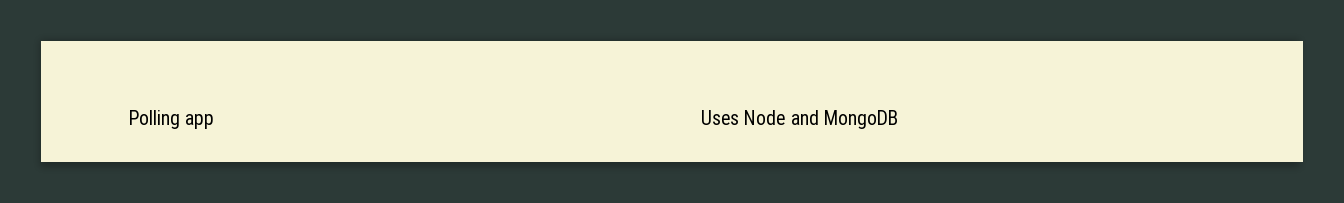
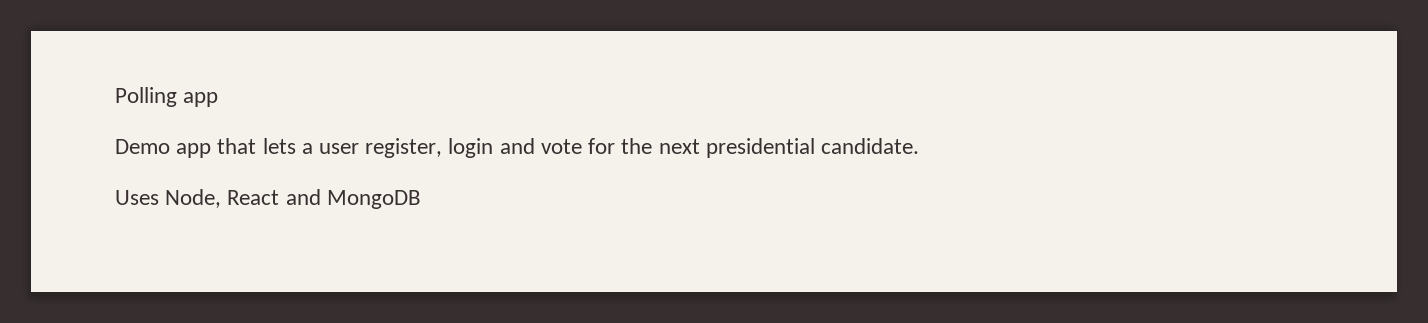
+ Demo app that lets a user register, login and vote for the next presidential candidate.
- Uses Node and MongoDB
+ Uses Node, React and MongoDB

